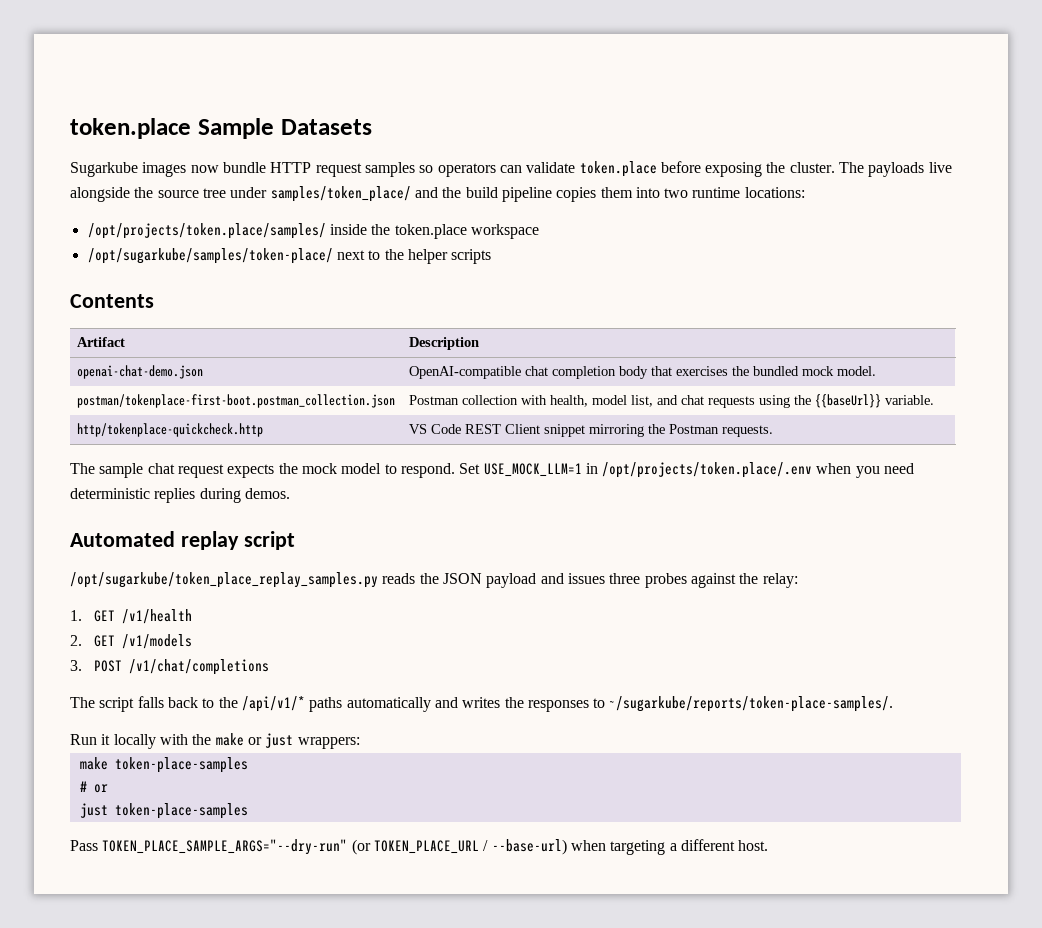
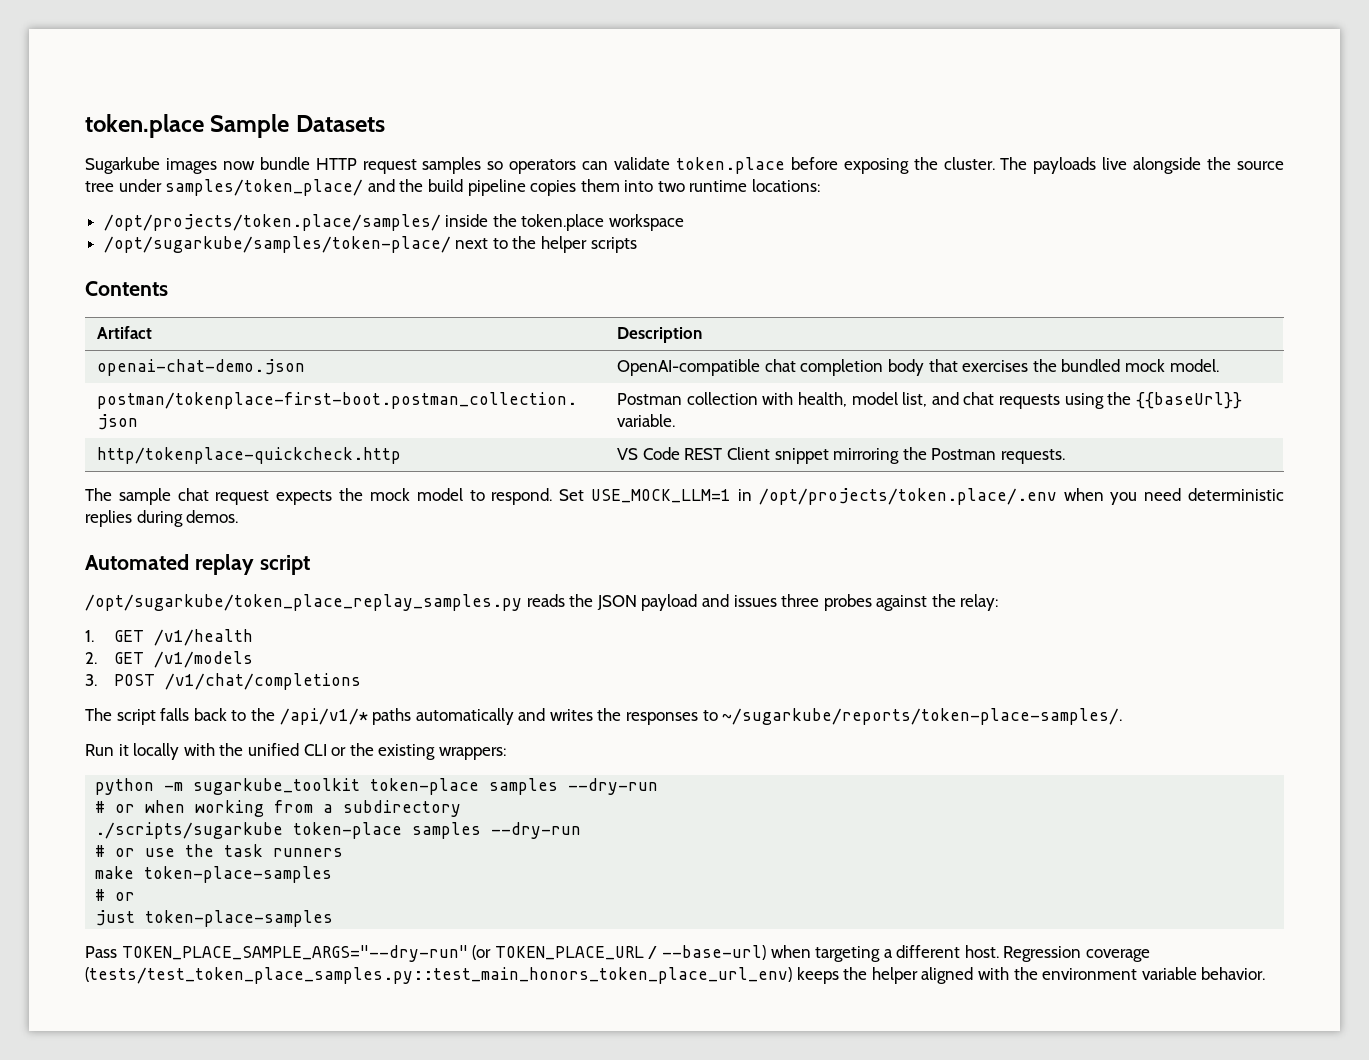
- Run it locally with the make or just wrappers:
+ Run it locally with the unified CLI or the existing wrappers:
+ python -m sugarkube_toolkit token-place samples --dry-run
+ # or when working from a subdirectory
+ ./scripts/sugarkube token-place samples --dry-run
+ # or use the task runners
+ Regression coverage (tests/test_token_place_samples.py::test_main_honors_token_place_url_env) keeps the helper aligned with the environment variable behavior.

